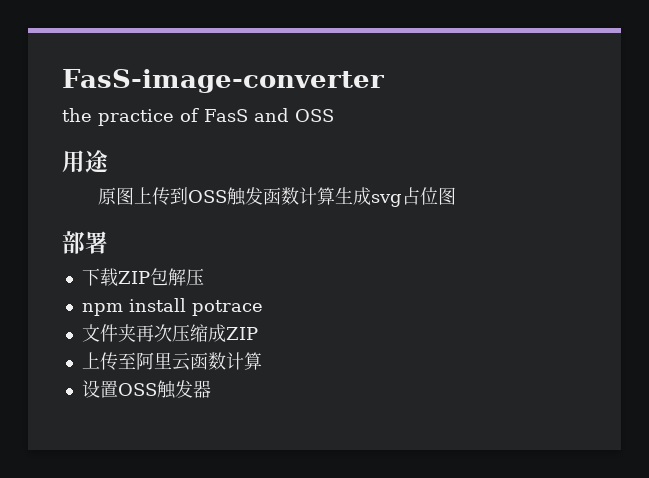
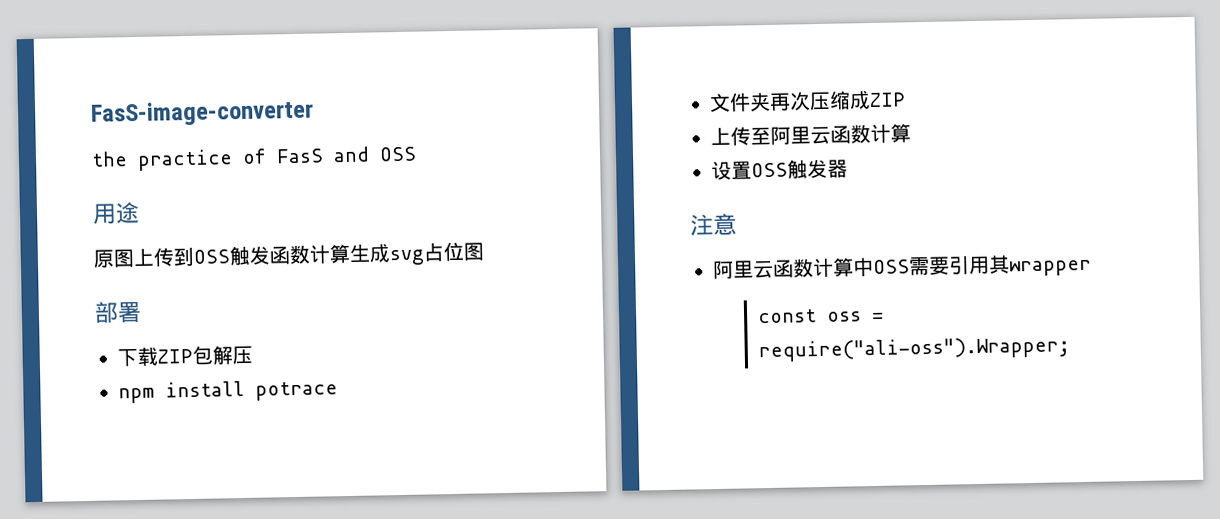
+ 注意
+ 阿里云函数计算中OSS需要引用其wrapper
+ const oss = require("ali-oss").Wrapper;

